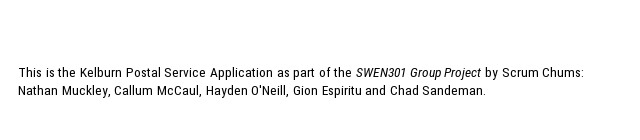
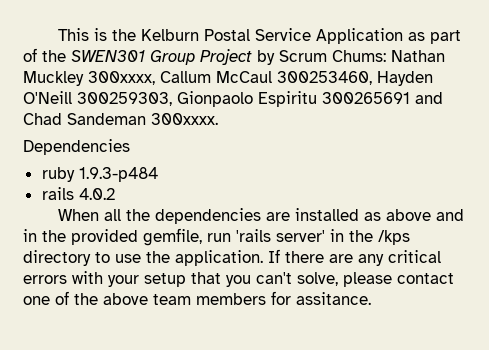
- This is the Kelburn Postal Service Application as part of the SWEN301 Group Project by Scrum Chums: Nathan Muckley, Callum McCaul, Hayden O'Neill, Gion Espiritu and Chad Sandeman.
+ This is the Kelburn Postal Service Application as part of the SWEN301 Group Project by Scrum Chums: Nathan Muckley 300xxxx, Callum McCaul 300253460, Hayden O'Neill 300259303, Gionpaolo Espiritu 300265691 and Chad Sandeman 300xxxx.
+ Dependencies
+ ruby 1.9.3-p484
+ rails 4.0.2
+ When all the dependencies are installed as above and in the provided gemfile, run 'rails server' in the /kps directory to use the application. If there are any critical errors with your setup that you can't solve, please contact one of the above team members for assitance.

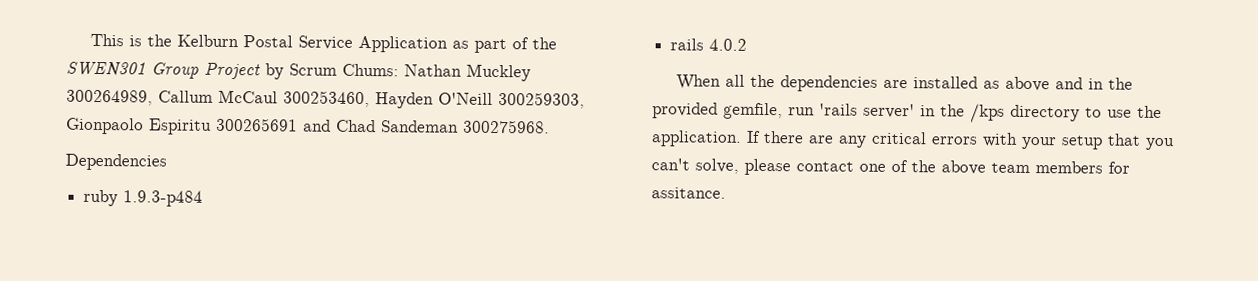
- This is the Kelburn Postal Service Application as part of the SWEN301 Group Project by Scrum Chums: Nathan Muckley 300xxxx, Callum McCaul 300253460, Hayden O'Neill 300259303, Gionpaolo Espiritu 300265691 and Chad Sandeman 300xxxx.
+ This is the Kelburn Postal Service Application as part of the SWEN301 Group Project by Scrum Chums: Nathan Muckley 300264989, Callum McCaul 300253460, Hayden O'Neill 300259303, Gionpaolo Espiritu 300265691 and Chad Sandeman 300275968.

